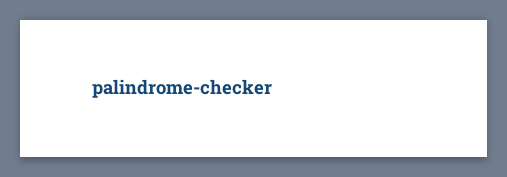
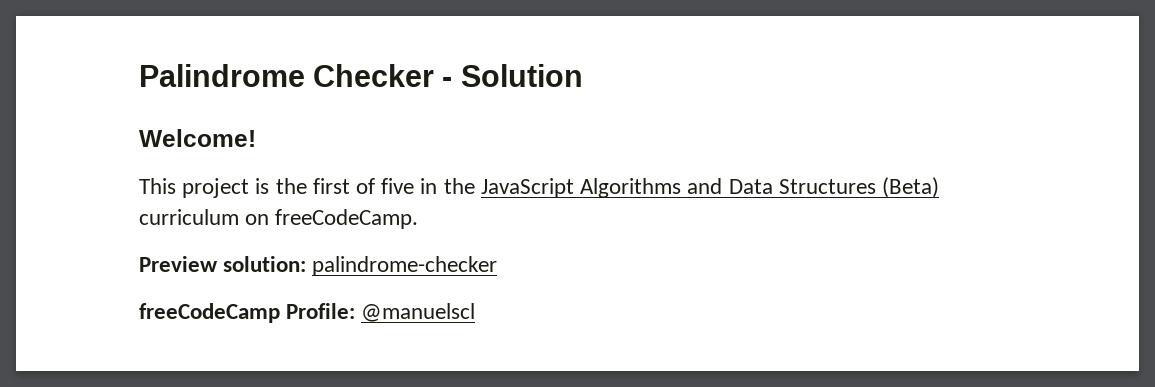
- palindrome-checker
+ Palindrome Checker - Solution
+ Welcome!
+ This project is the first of five in the JavaScript Algorithms and Data Structures (Beta) curriculum on freeCodeCamp.
+ Preview solution: palindrome-checker
+ freeCodeCamp Profile: @manuelscl

